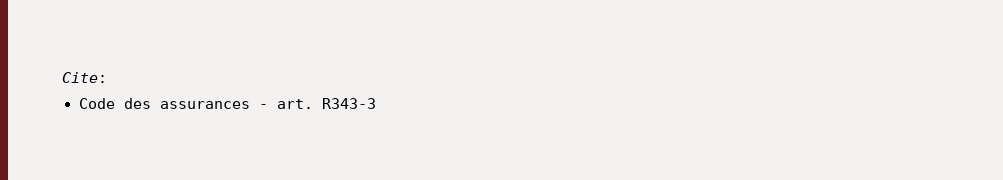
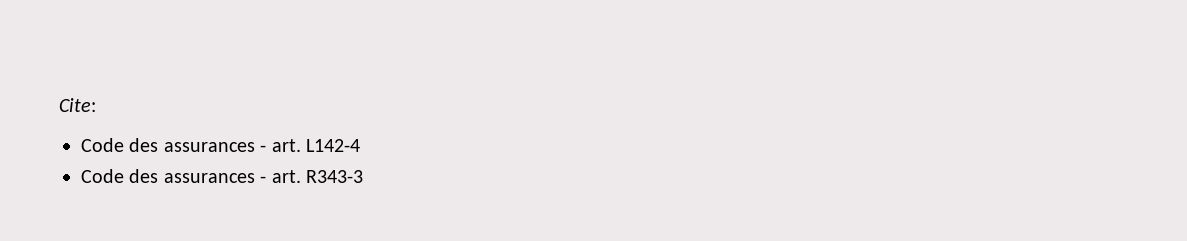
+ Code des assurances - art. L142-4

